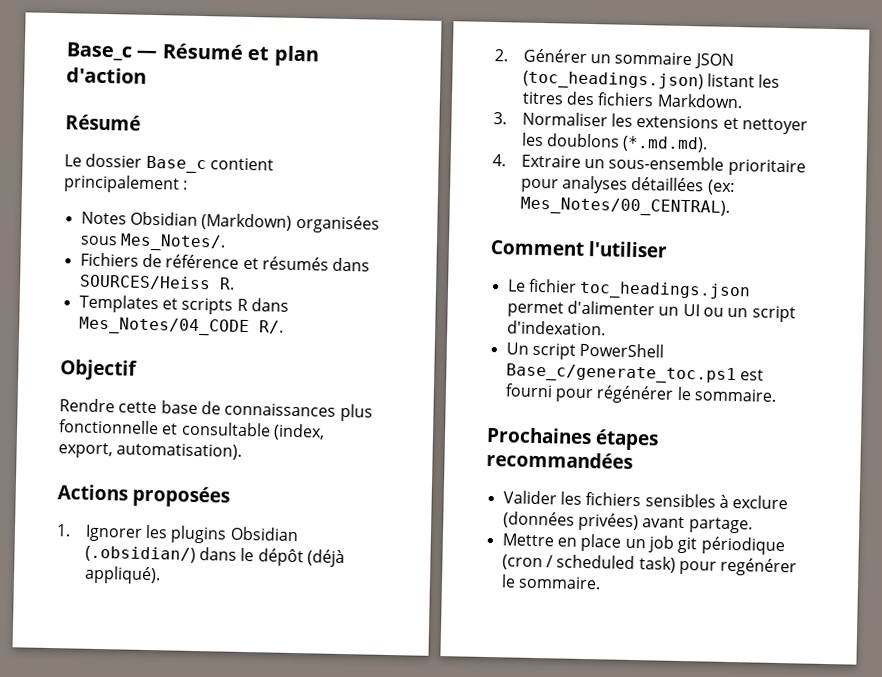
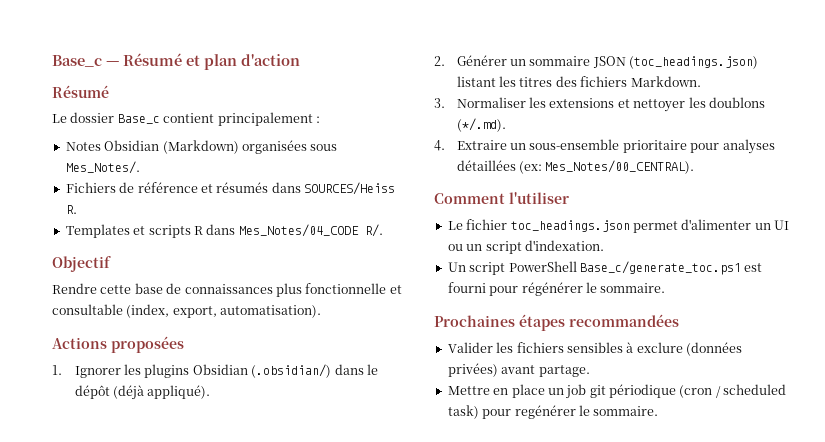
- 3. Normaliser les extensions et nettoyer les doublons (*.md.md).
+ 3. Normaliser les extensions et nettoyer les doublons (*/.md).

